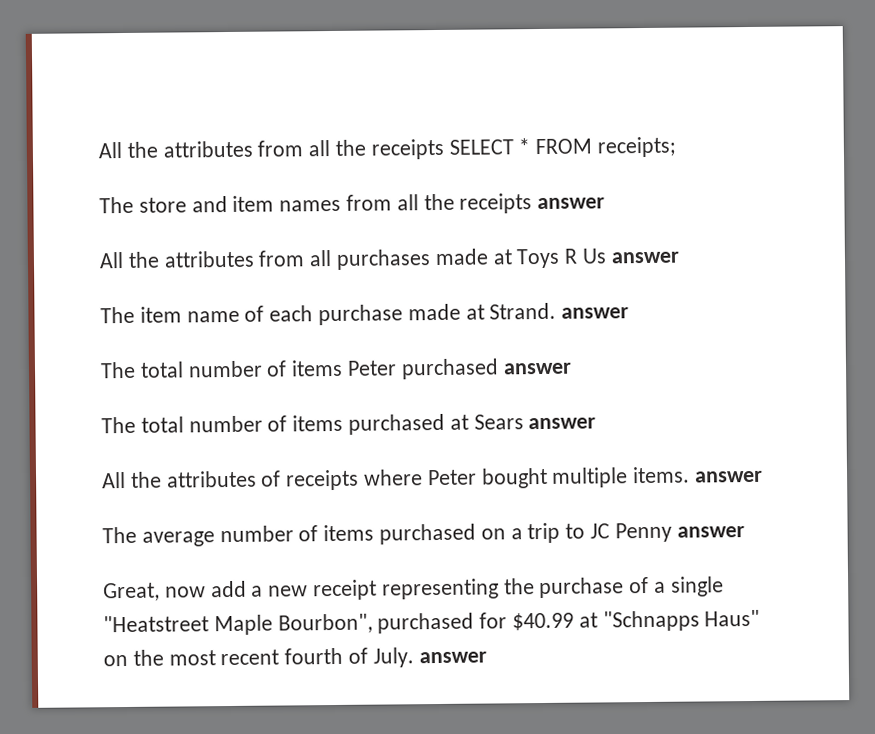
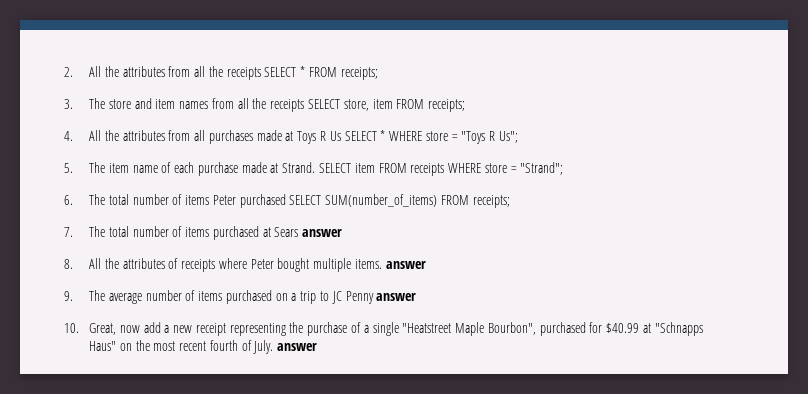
- All the attributes from all the receipts SELECT * FROM receipts;
+ 2. All the attributes from all the receipts SELECT * FROM receipts;
- The store and item names from all the receipts answer
- All the attributes from all purchases made at Toys R Us answer
- The item name of each purchase made at Strand. answer
- The total number of items Peter purchased answer
- The total number of items purchased at Sears answer
+ 3. The store and item names from all the receipts SELECT store, item FROM receipts;
+ 4. All the attributes from all purchases made at Toys R Us SELECT * WHERE store = "Toys R Us";
+ 5. The item name of each purchase made at Strand. SELECT item FROM receipts WHERE store = "Strand";
+ 6. The total number of items Peter purchased SELECT SUM(number_of_items) FROM receipts;
+ 7. The total number of items purchased at Sears answer
- All the attributes of receipts where Peter bought multiple items. answer
+ 8. All the attributes of receipts where Peter bought multiple items. answer
- The average number of items purchased on a trip to JC Penny answer
+ 9. The average number of items purchased on a trip to JC Penny answer
- Great, now add a new receipt representing the purchase of a single "Heatstreet Maple Bourbon", purchased for $40.99 at "Schnapps Haus" on the most recent fourth of July. answer
+ 10. Great, now add a new receipt representing the purchase of a single "Heatstreet Maple Bourbon", purchased for $40.99 at "Schnapps Haus" on the most recent fourth of July. answer

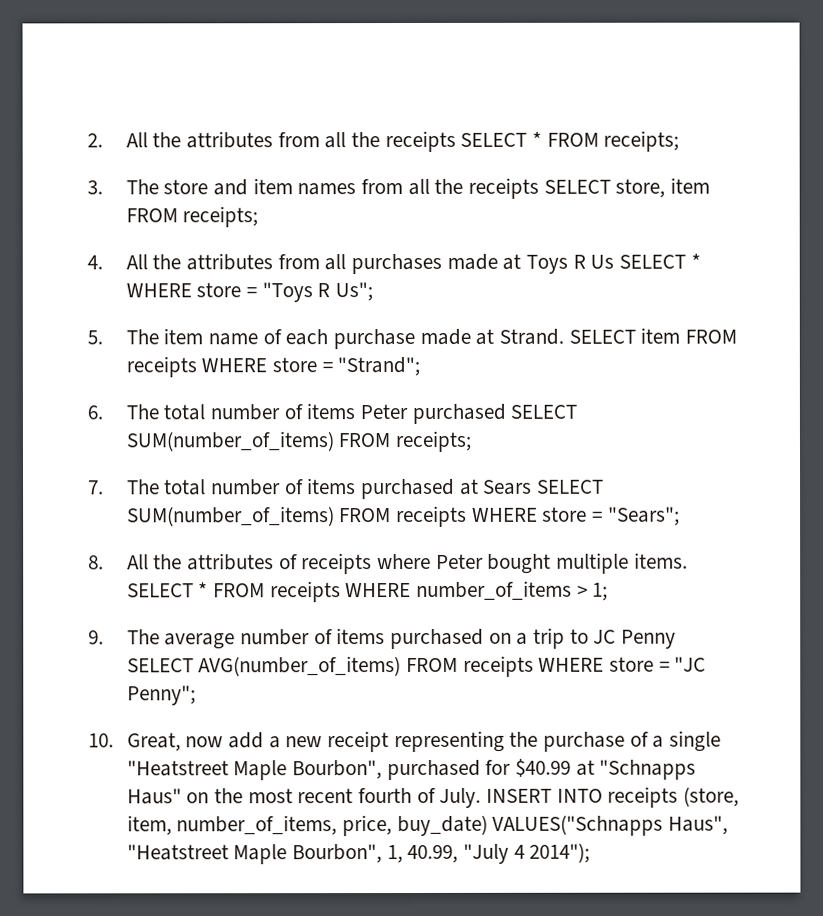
- 7. The total number of items purchased at Sears answer
+ 7. The total number of items purchased at Sears SELECT SUM(number_of_items) FROM receipts WHERE store = "Sears";
- 8. All the attributes of receipts where Peter bought multiple items. answer
+ 8. All the attributes of receipts where Peter bought multiple items. SELECT * FROM receipts WHERE number_of_items > 1;
- 9. The average number of items purchased on a trip to JC Penny answer
+ 9. The average number of items purchased on a trip to JC Penny SELECT AVG(number_of_items) FROM receipts WHERE store = "JC Penny";
- 10. Great, now add a new receipt representing the purchase of a single "Heatstreet Maple Bourbon", purchased for $40.99 at "Schnapps Haus" on the most recent fourth of July. answer
+ 10. Great, now add a new receipt representing the purchase of a single "Heatstreet Maple Bourbon", purchased for $40.99 at "Schnapps Haus" on the most recent fourth of July. INSERT INTO receipts (store, item, number_of_items, price, buy_date) VALUES("Schnapps Haus", "Heatstreet Maple Bourbon", 1, 40.99, "July 4 2014");

